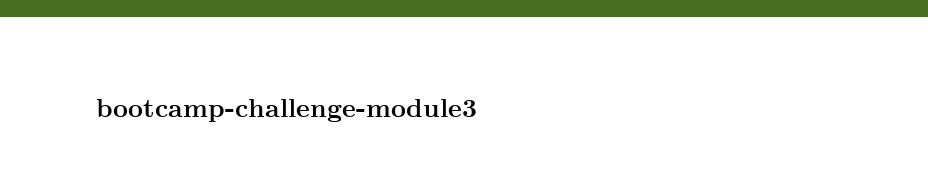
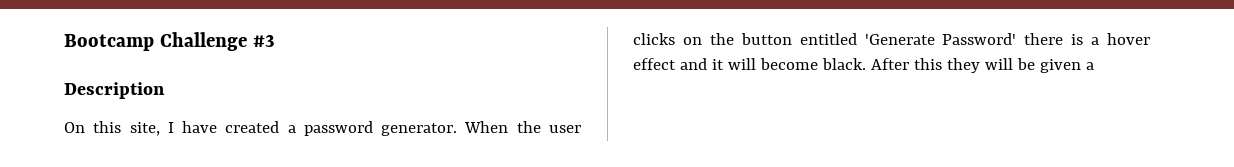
- bootcamp-challenge-module3
+ Bootcamp Challenge #3
+ Description
+ On this site, I have created a password generator. When the user clicks on the button entitled 'Generate Password' there is a hover effect and it will become black. After this they will be given a

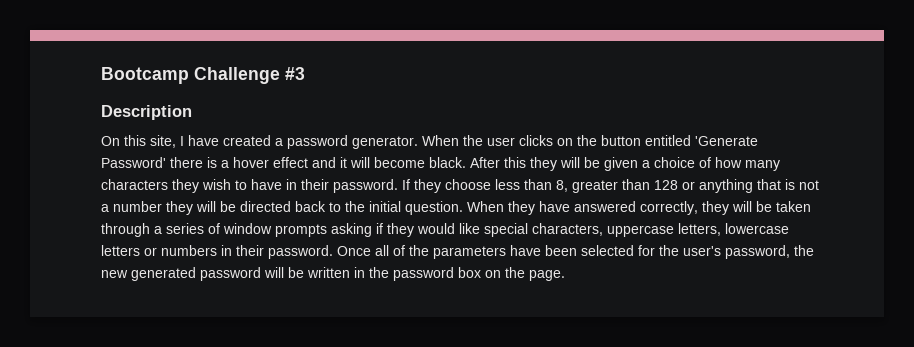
- After this they will be given a
+ After this they will be given a choice of how many characters they wish to have in their password. If they choose less than 8, greater than 128 or anything that is not a number they will be directed back to the initial question. When they have answered correctly, they will be taken through a series of window prompts asking if they would like special characters, uppercase letters, lowercase letters or numbers in their password. Once all of the parameters have been selected for the user's password, the new generated password will be written in the password box on the page.

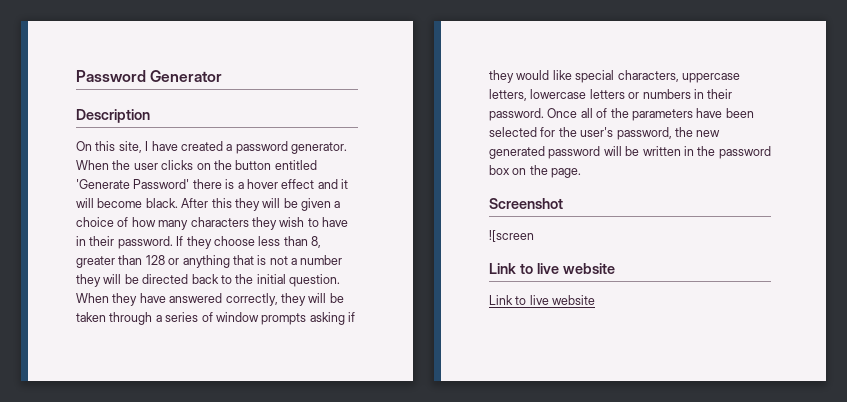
- Bootcamp Challenge #3
+ Password Generator
+ Screenshot
+ ![screen
+ Link to live website
+ Link to live website

